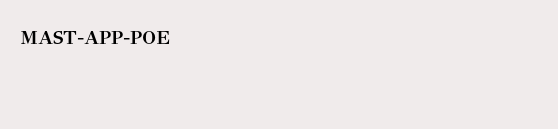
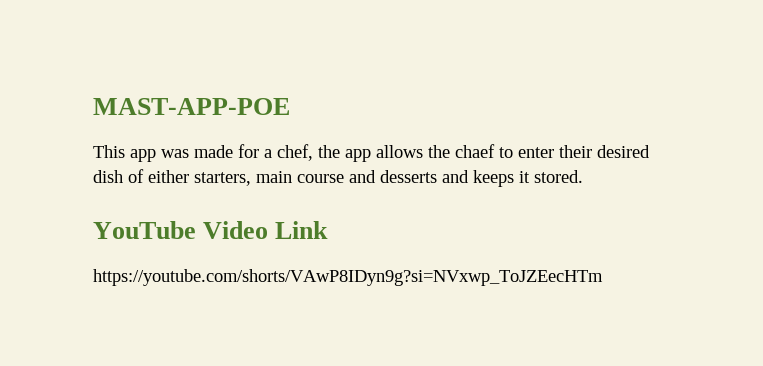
+ This app was made for a chef, the app allows the chaef to enter their desired dish of either starters, main course and desserts and keeps it stored.
+ YouTube Video Link
+ https://youtube.com/shorts/VAwP8IDyn9g?si=NVxwp_ToJZEecHTm

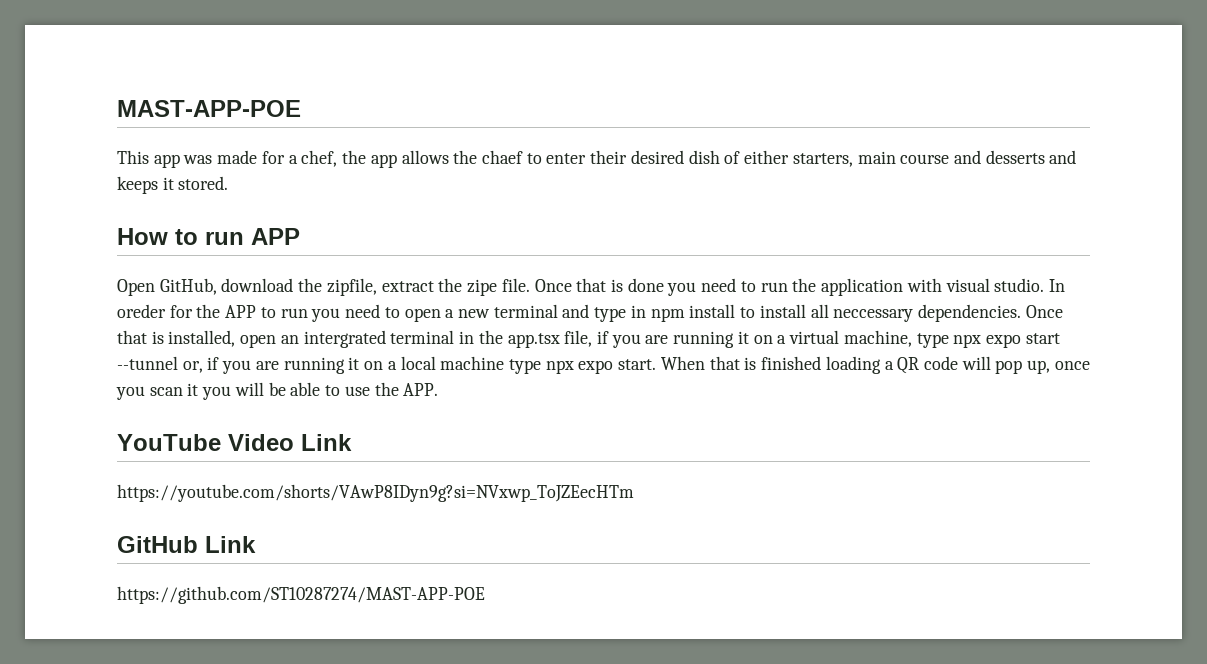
+ How to run APP
+ Open GitHub, download the zipfile, extract the zipe file. Once that is done you need to run the application with visual studio. In oreder for the APP to run you need to open a new terminal and type in npm install to install all neccessary dependencies. Once that is installed, open an intergrated terminal in the app.tsx file, if you are running it on a virtual machine, type npx expo start --tunnel or, if you are running it on a local machine type npx expo start. When that is finished loading a QR code will pop up, once you scan it you will be able to use the APP.
+ GitHub Link
+ https://github.com/ST10287274/MAST-APP-POE

